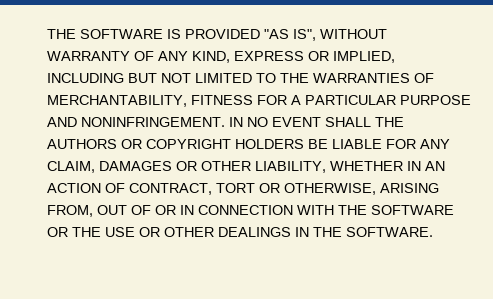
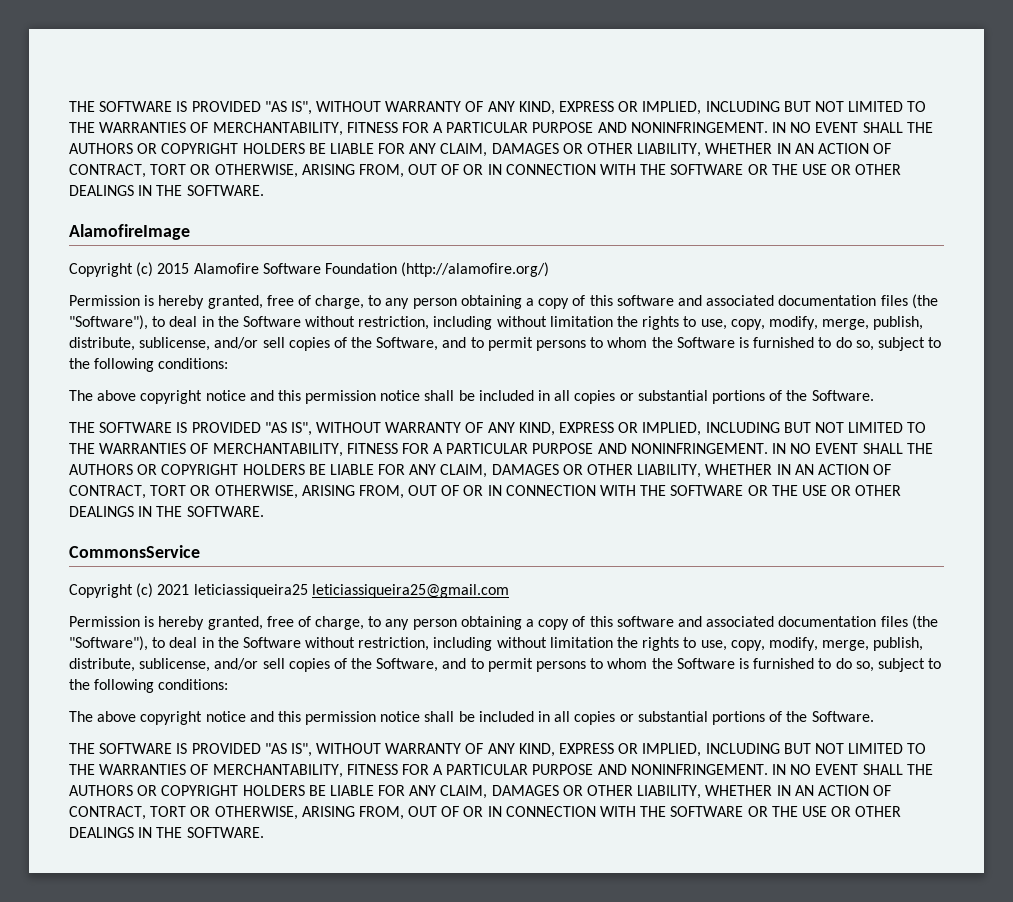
+ AlamofireImage
+ Copyright (c) 2015 Alamofire Software Foundation (http://alamofire.org/)
+ Permission is hereby granted, free of charge, to any person obtaining a copy of this software and associated documentation files (the "Software"), to deal in the Software without restriction, including without limitation the rights to use, copy, modify, merge, publish, distribute, sublicense, and/or sell copies of the Software, and to permit persons to whom the Software is furnished to do so, subject to the following conditions:
+ The above copyright notice and this permission notice shall be included in all copies or substantial portions of the Software.
+ THE SOFTWARE IS PROVIDED "AS IS", WITHOUT WARRANTY OF ANY KIND, EXPRESS OR IMPLIED, INCLUDING BUT NOT LIMITED TO THE WARRANTIES OF MERCHANTABILITY, FITNESS FOR A PARTICULAR PURPOSE AND NONINFRINGEMENT. IN NO EVENT SHALL THE AUTHORS OR COPYRIGHT HOLDERS BE LIABLE FOR ANY CLAIM, DAMAGES OR OTHER LIABILITY, WHETHER IN AN ACTION OF CONTRACT, TORT OR OTHERWISE, ARISING FROM, OUT OF OR IN CONNECTION WITH THE SOFTWARE OR THE USE OR OTHER DEALINGS IN THE SOFTWARE.
+ CommonsService
+ Copyright (c) 2021 leticiassiqueira25 leticiassiqueira25@gmail.com
+ Permission is hereby granted, free of charge, to any person obtaining a copy of this software and associated documentation files (the "Software"), to deal in the Software without restriction, including without limitation the rights to use, copy, modify, merge, publish, distribute, sublicense, and/or sell copies of the Software, and to permit persons to whom the Software is furnished to do so, subject to the following conditions:
+ The above copyright notice and this permission notice shall be included in all copies or substantial portions of the Software.
+ THE SOFTWARE IS PROVIDED "AS IS", WITHOUT WARRANTY OF ANY KIND, EXPRESS OR IMPLIED, INCLUDING BUT NOT LIMITED TO THE WARRANTIES OF MERCHANTABILITY, FITNESS FOR A PARTICULAR PURPOSE AND NONINFRINGEMENT. IN NO EVENT SHALL THE AUTHORS OR COPYRIGHT HOLDERS BE LIABLE FOR ANY CLAIM, DAMAGES OR OTHER LIABILITY, WHETHER IN AN ACTION OF CONTRACT, TORT OR OTHERWISE, ARISING FROM, OUT OF OR IN CONNECTION WITH THE SOFTWARE OR THE USE OR OTHER DEALINGS IN THE SOFTWARE.

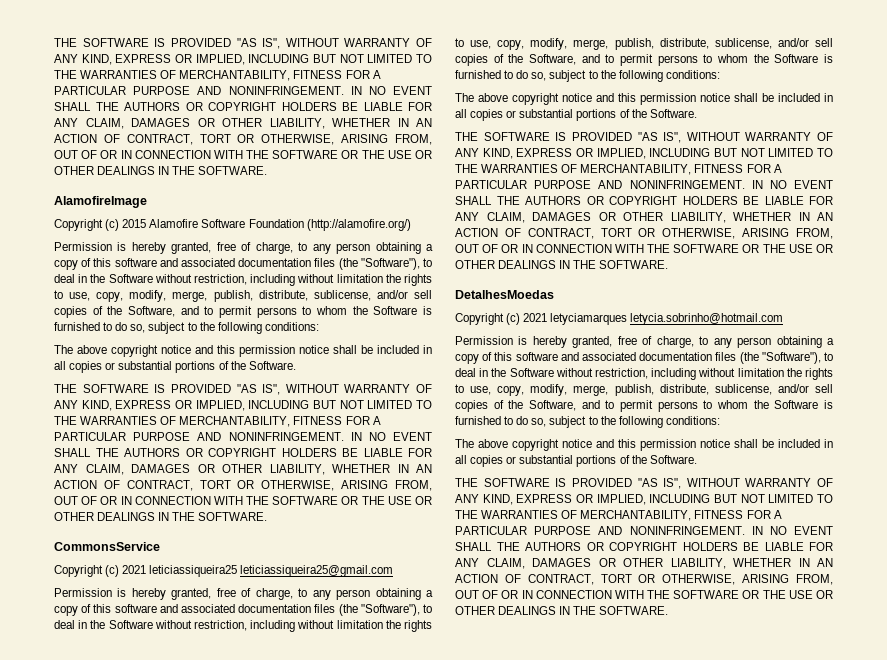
+ DetalhesMoedas
+ Copyright (c) 2021 letyciamarques letycia.sobrinho@hotmail.com
+ Permission is hereby granted, free of charge, to any person obtaining a copy of this software and associated documentation files (the "Software"), to deal in the Software without restriction, including without limitation the rights to use, copy, modify, merge, publish, distribute, sublicense, and/or sell copies of the Software, and to permit persons to whom the Software is furnished to do so, subject to the following conditions:
+ The above copyright notice and this permission notice shall be included in all copies or substantial portions of the Software.
+ THE SOFTWARE IS PROVIDED "AS IS", WITHOUT WARRANTY OF ANY KIND, EXPRESS OR IMPLIED, INCLUDING BUT NOT LIMITED TO THE WARRANTIES OF MERCHANTABILITY, FITNESS FOR A PARTICULAR PURPOSE AND NONINFRINGEMENT. IN NO EVENT SHALL THE AUTHORS OR COPYRIGHT HOLDERS BE LIABLE FOR ANY CLAIM, DAMAGES OR OTHER LIABILITY, WHETHER IN AN ACTION OF CONTRACT, TORT OR OTHERWISE, ARISING FROM, OUT OF OR IN CONNECTION WITH THE SOFTWARE OR THE USE OR OTHER DEALINGS IN THE SOFTWARE.

